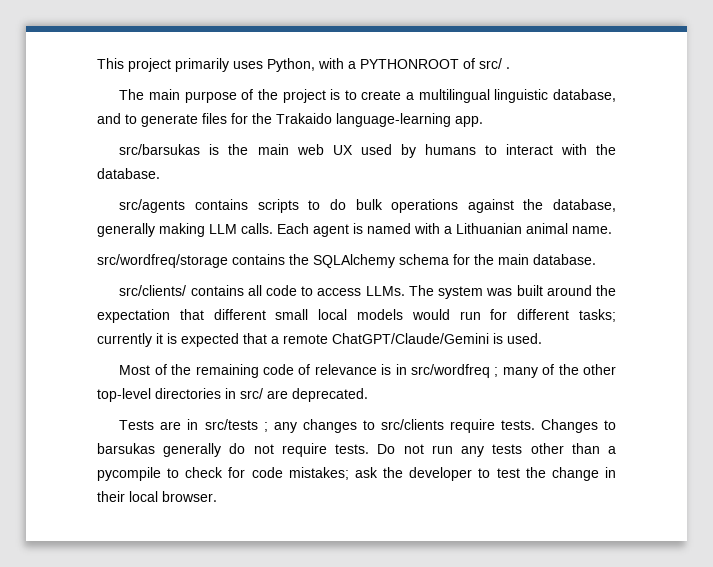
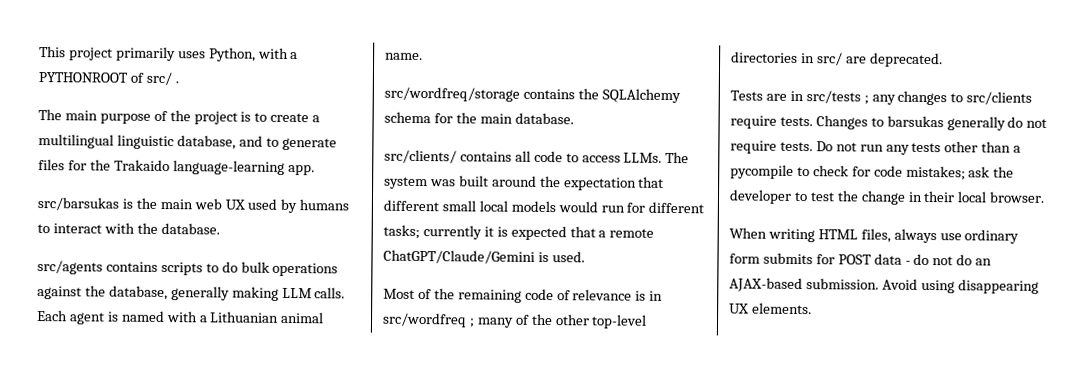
+ When writing HTML files, always use ordinary form submits for POST data - do not do an AJAX-based submission. Avoid using disappearing UX elements.

